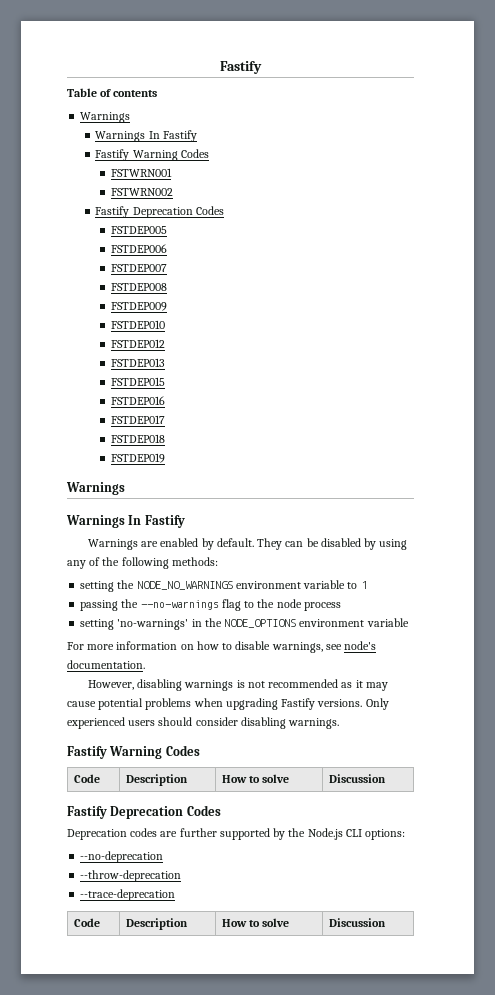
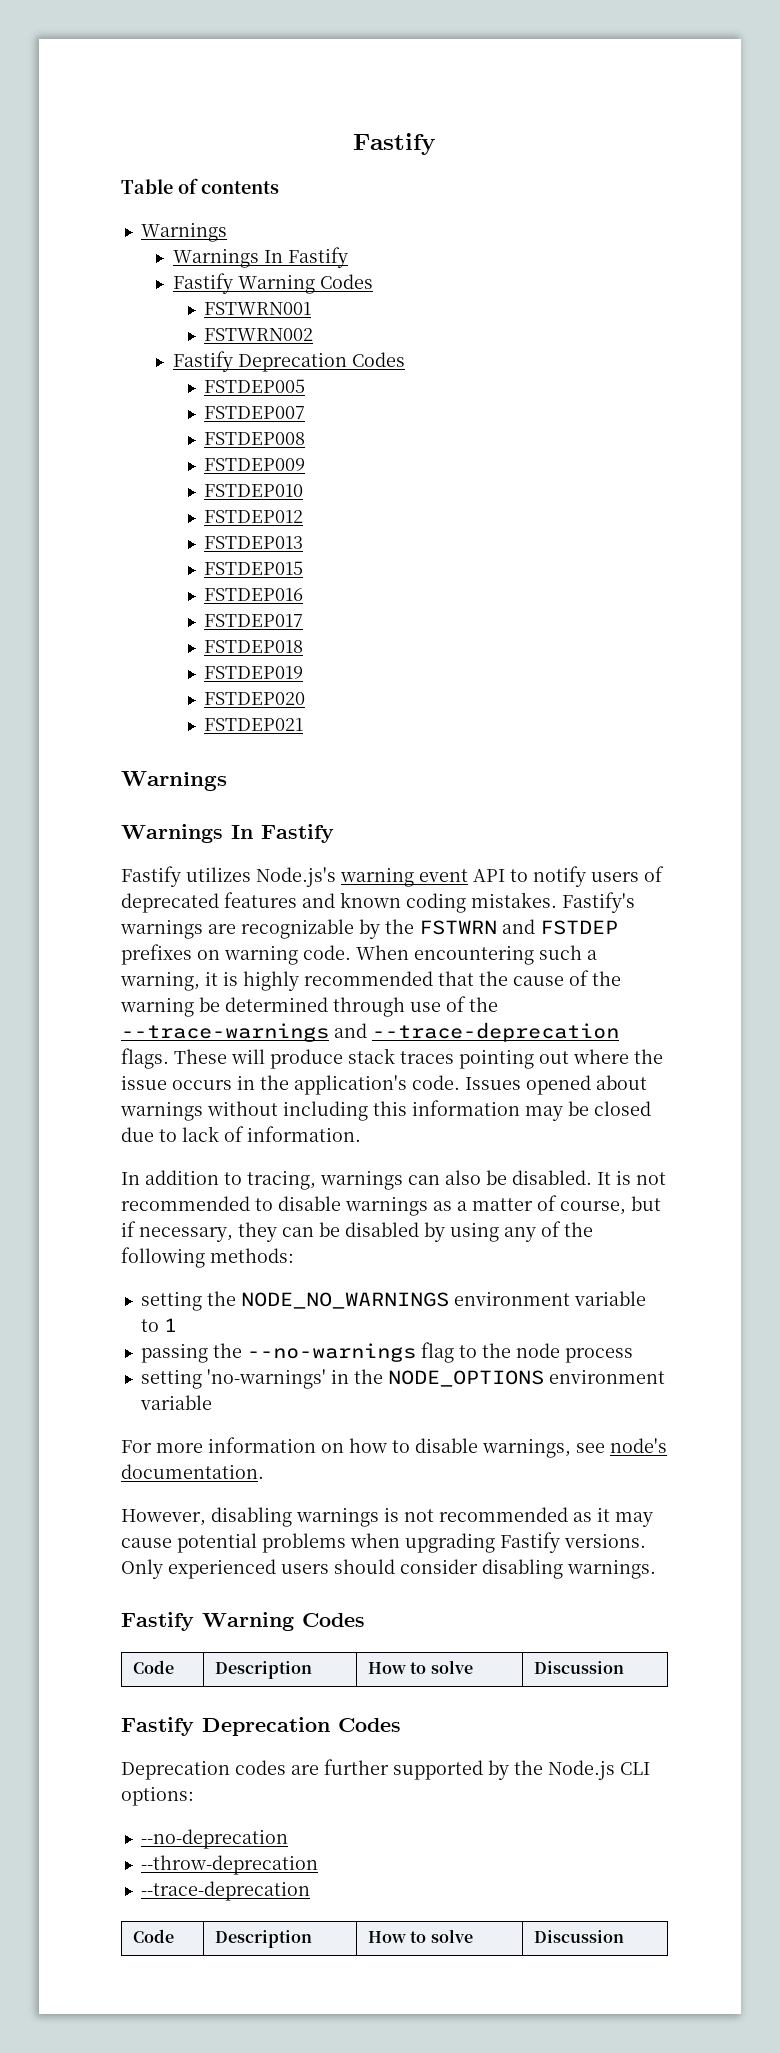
- FSTDEP006
  FSTDEP019
+ FSTDEP020
+ FSTDEP021
  Warnings
  Warnings In Fastify
- Warnings are enabled by default. They can be disabled by using any of the following methods:
+ Fastify utilizes Node.js's warning event API to notify users of deprecated features and known coding mistakes. Fastify's warnings are recognizable by the FSTWRN and FSTDEP prefixes on warning code. When encountering such a warning, it is highly recommended that the cause of the warning be determined through use of the --trace-warnings and --trace-deprecation flags. These will produce stack traces pointing out where the issue occurs in the application's code. Issues opened about warnings without including this information may be closed due to lack of information.
+ In addition to tracing, warnings can also be disabled. It is not recommended to disable warnings as a matter of course, but if necessary, they can be disabled by using any of the following methods:

